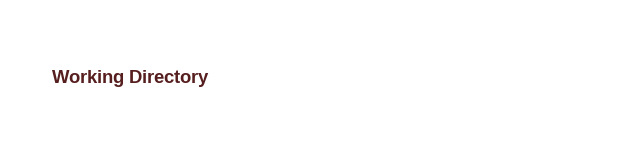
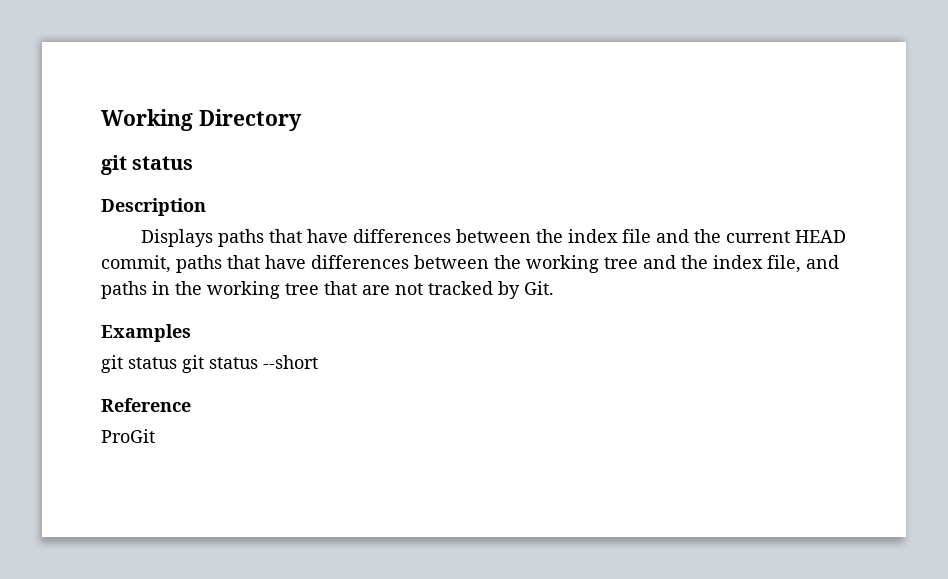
  Working Directory
+ git status
+ Description
+ Displays paths that have differences between the index file and the current HEAD commit, paths that have differences between the working tree and the index file, and paths in the working tree that are not tracked by Git.
+ Examples
+ git status git status --short
+ Reference
+ ProGit

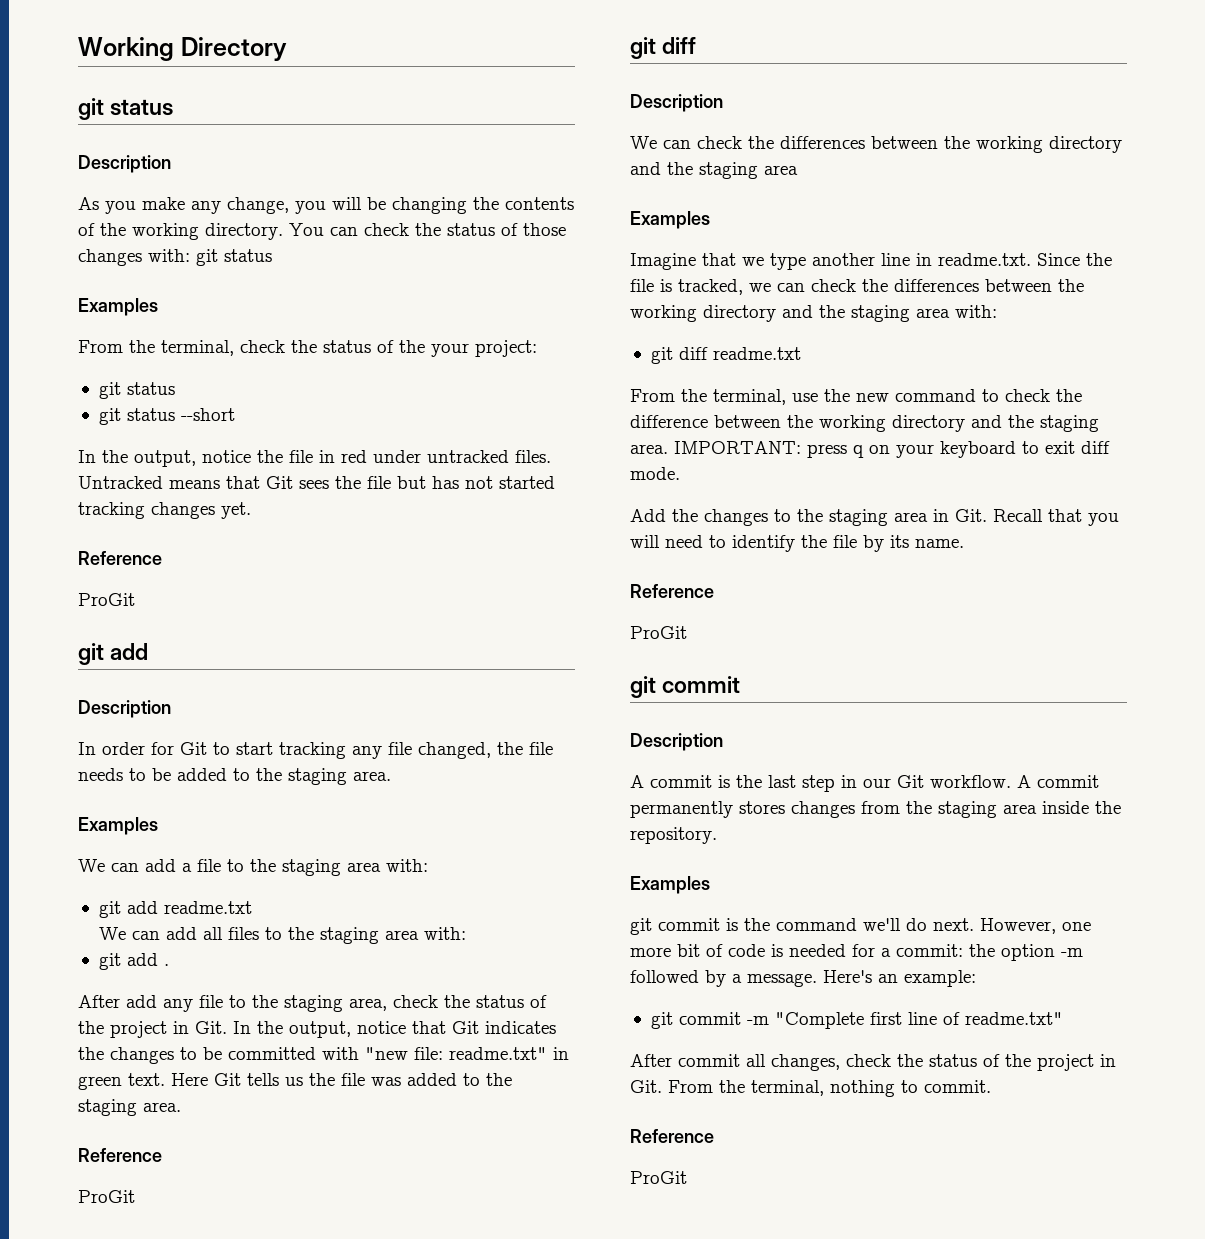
- Displays paths that have differences between the index file and the current HEAD commit, paths that have differences between the working tree and the index file, and paths in the working tree that are not tracked by Git.
+ As you make any change, you will be changing the contents of the working directory. You can check the status of those changes with: git status
  Examples
- git status git status --short
+ From the terminal, check the status of the your project:
+ git status
+ git status --short
+ In the output, notice the file in red under untracked files. Untracked means that Git sees the file but has not started tracking changes yet.
+ Reference
+ ProGit
+ git add
+ Description
+ In order for Git to start tracking any file changed, the file needs to be added to the staging area.
+ Examples
+ We can add a file to the staging area with:
+ git add readme.txt
+ We can add all files to the staging area with:
+ git add .
+ After add any file to the staging area, check the status of the project in Git. In the output, notice that Git indicates the changes to be committed with "new file: readme.txt" in green text. Here Git tells us the file was added to the staging area.
+ Reference
+ ProGit
+ git diff
+ Description
+ We can check the differences between the working directory and the staging area
+ Examples
+ Imagine that we type another line in readme.txt. Since the file is tracked, we can check the differences between the working directory and the staging area with:
+ git diff readme.txt
+ From the terminal, use the new command to check the difference between the working directory and the staging area. IMPORTANT: press q on your keyboard to exit diff mode.
+ Add the changes to the staging area in Git. Recall that you will need to identify the file by its name.
+ Reference
+ ProGit
+ git commit
+ Description
+ A commit is the last step in our Git workflow. A commit permanently stores changes from the staging area inside the repository.
+ Examples
+ git commit is the command we'll do next. However, one more bit of code is needed for a commit: the option -m followed by a message. Here's an example:
+ git commit -m "Complete first line of readme.txt"
+ After commit all changes, check the status of the project in Git. From the terminal, nothing to commit.

